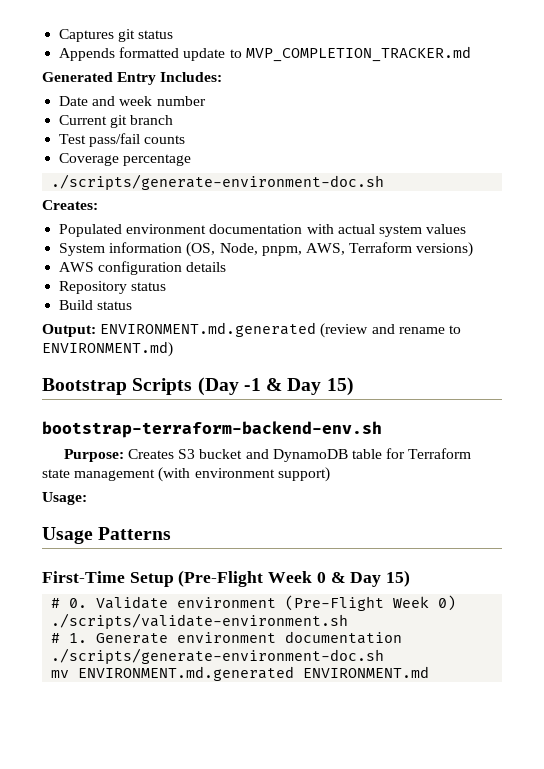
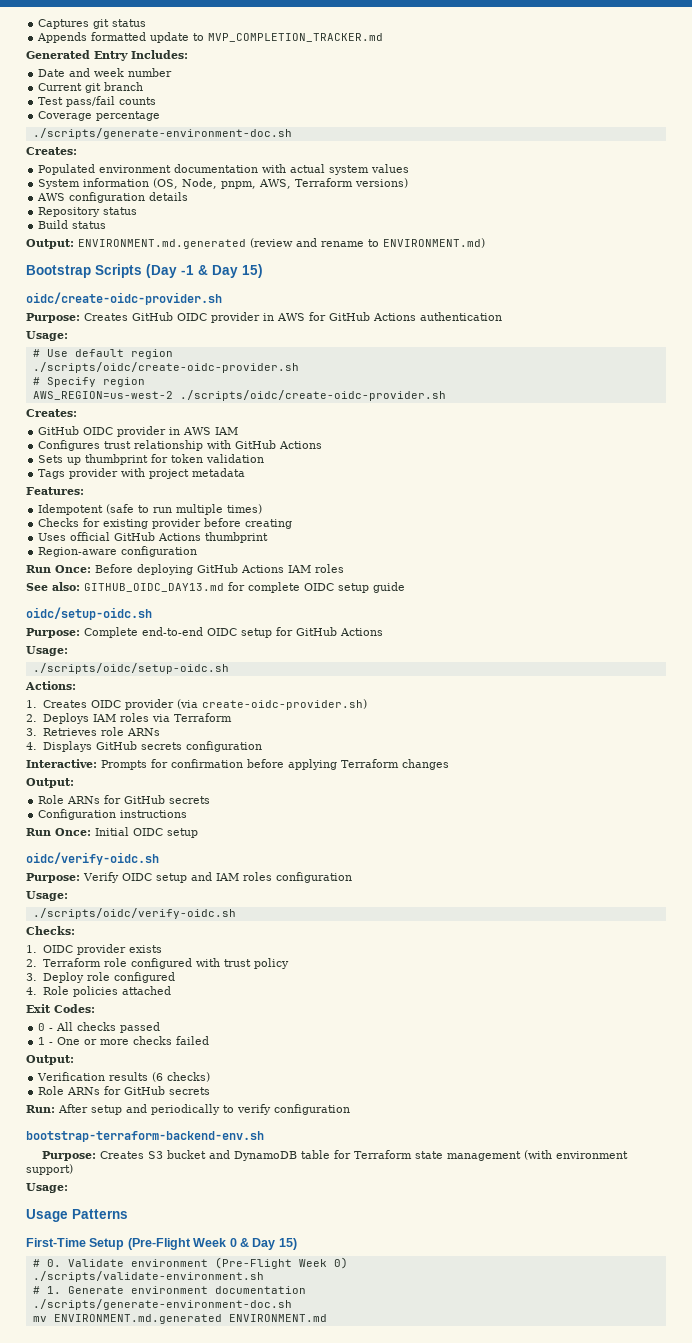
+ oidc/create-oidc-provider.sh
+ Purpose: Creates GitHub OIDC provider in AWS for GitHub Actions authentication
+ Usage:
+ # Use default region
+ ./scripts/oidc/create-oidc-provider.sh
+ # Specify region
+ AWS_REGION=us-west-2 ./scripts/oidc/create-oidc-provider.sh
+ Creates:
+ GitHub OIDC provider in AWS IAM
+ Configures trust relationship with GitHub Actions
+ Sets up thumbprint for token validation
+ Tags provider with project metadata
+ Features:
+ Idempotent (safe to run multiple times)
+ Checks for existing provider before creating
+ Uses official GitHub Actions thumbprint
+ Region-aware configuration
+ Run Once: Before deploying GitHub Actions IAM roles
+ See also: GITHUB_OIDC_DAY13.md for complete OIDC setup guide
+ oidc/setup-oidc.sh
+ Purpose: Complete end-to-end OIDC setup for GitHub Actions
+ Usage:
+ ./scripts/oidc/setup-oidc.sh
+ Actions:
+ 1. Creates OIDC provider (via create-oidc-provider.sh)
+ 2. Deploys IAM roles via Terraform
+ 3. Retrieves role ARNs
+ 4. Displays GitHub secrets configuration
+ Interactive: Prompts for confirmation before applying Terraform changes
+ Output:
+ Role ARNs for GitHub secrets
+ Configuration instructions
+ Run Once: Initial OIDC setup
+ oidc/verify-oidc.sh
+ Purpose: Verify OIDC setup and IAM roles configuration
+ Usage:
+ ./scripts/oidc/verify-oidc.sh
+ Checks:
+ 1. OIDC provider exists
+ 2. Terraform role configured with trust policy
+ 3. Deploy role configured
+ 4. Role policies attached
+ Exit Codes:
+ 0 - All checks passed
+ 1 - One or more checks failed
+ Output:
+ Verification results (6 checks)
+ Role ARNs for GitHub secrets
+ Run: After setup and periodically to verify configuration

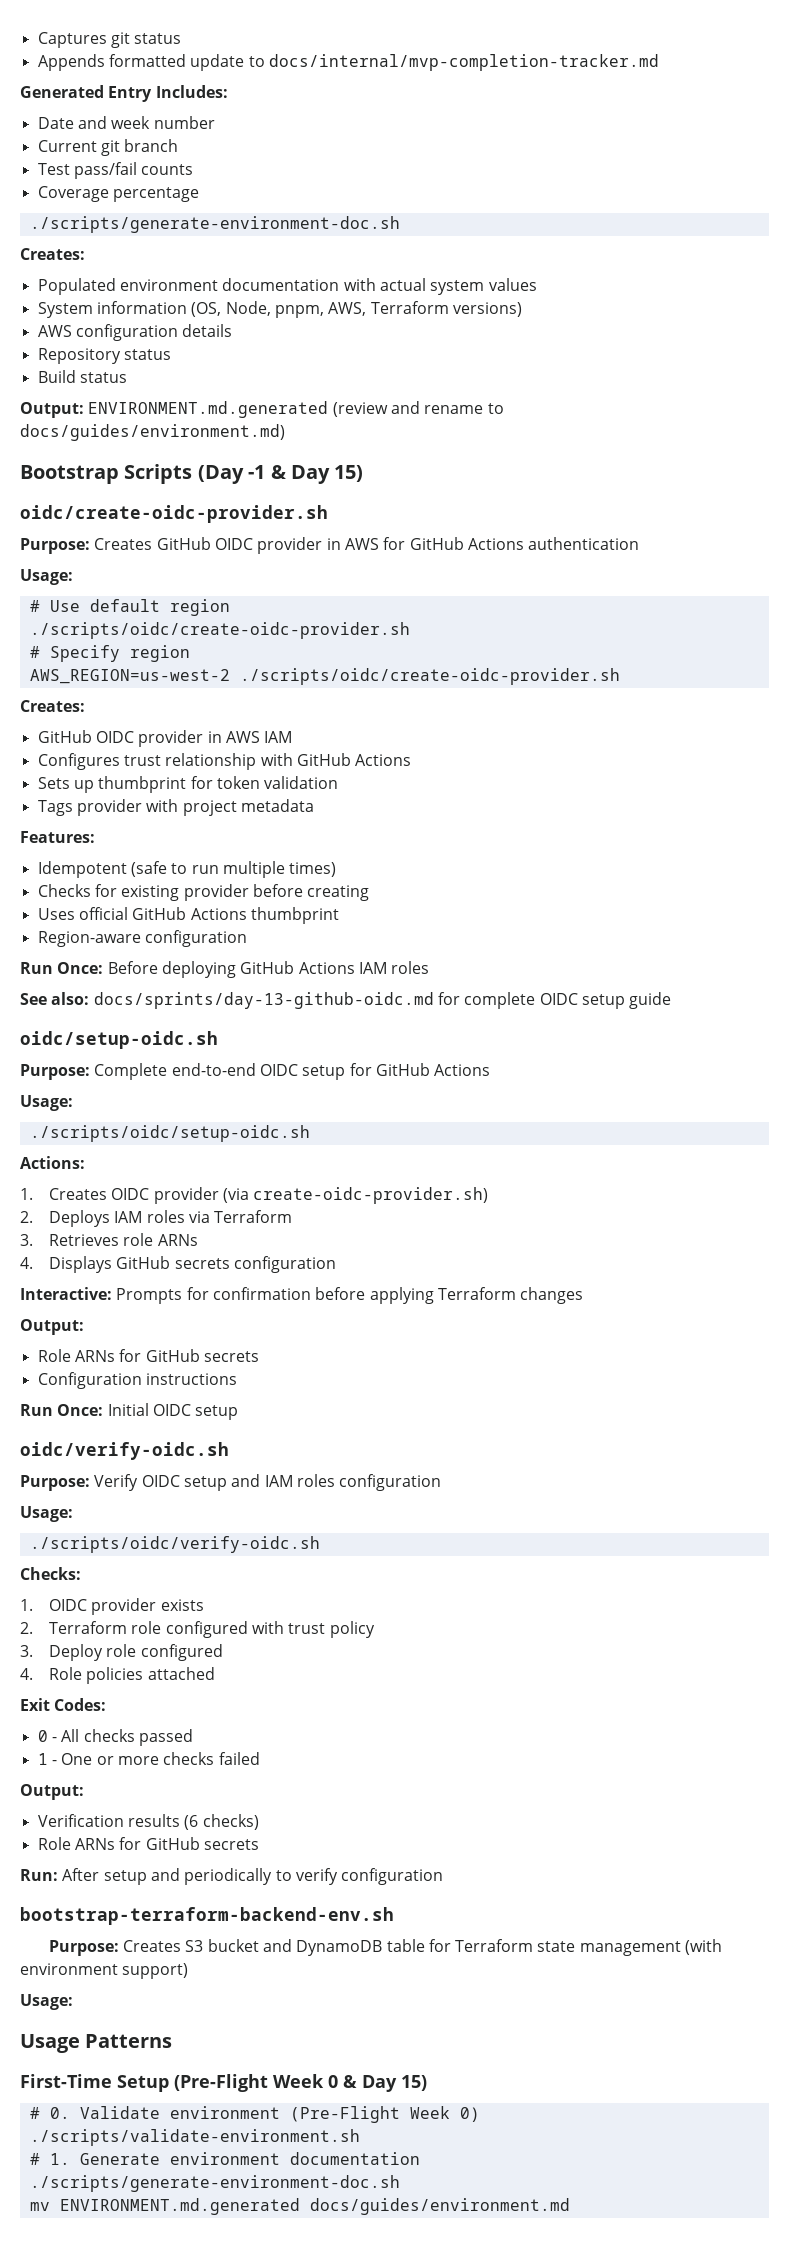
- Appends formatted update to MVP_COMPLETION_TRACKER.md
+ Appends formatted update to docs/internal/mvp-completion-tracker.md
- Output: ENVIRONMENT.md.generated (review and rename to ENVIRONMENT.md)
+ Output: ENVIRONMENT.md.generated (review and rename to docs/guides/environment.md)
- See also: GITHUB_OIDC_DAY13.md for complete OIDC setup guide
+ See also: docs/sprints/day-13-github-oidc.md for complete OIDC setup guide
- mv ENVIRONMENT.md.generated ENVIRONMENT.md
+ mv ENVIRONMENT.md.generated docs/guides/environment.md

